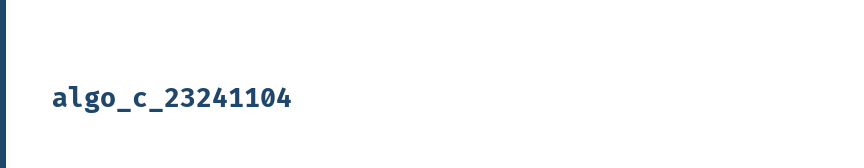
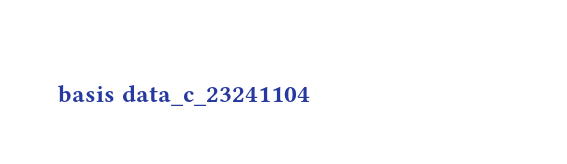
- algo_c_23241104
+ basis data_c_23241104

